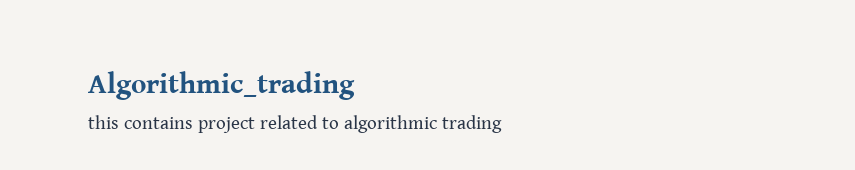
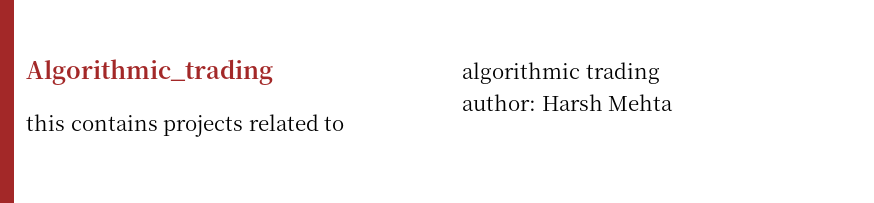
- this contains project related to algorithmic trading
+ this contains projects related to algorithmic trading
+ author: Harsh Mehta

